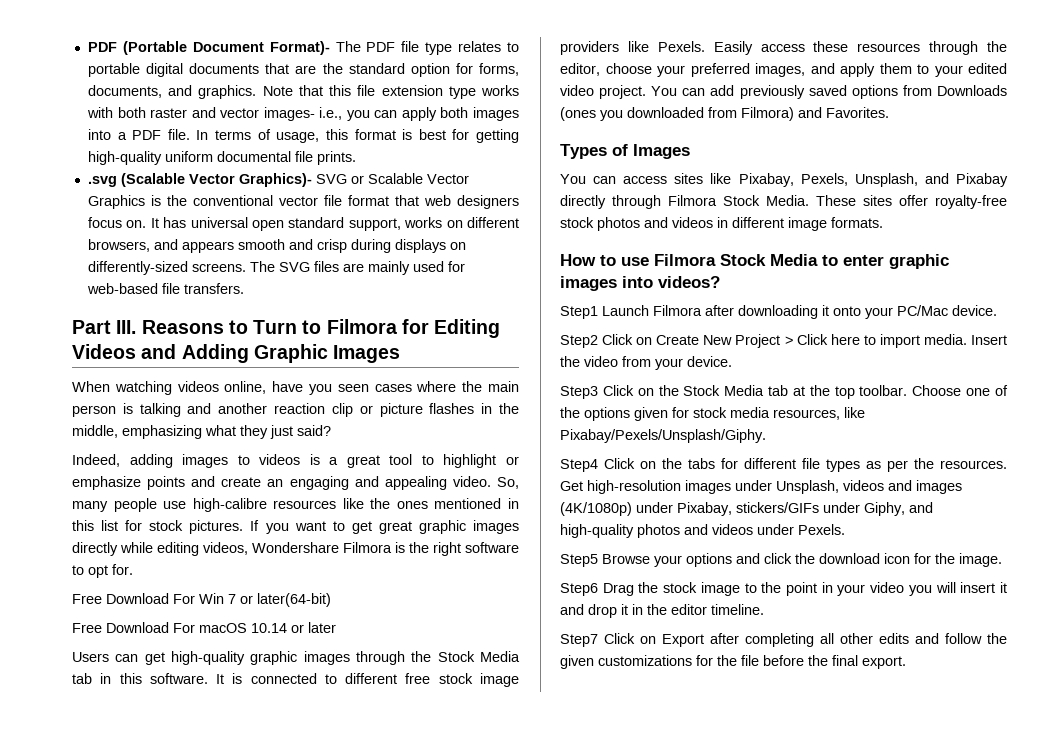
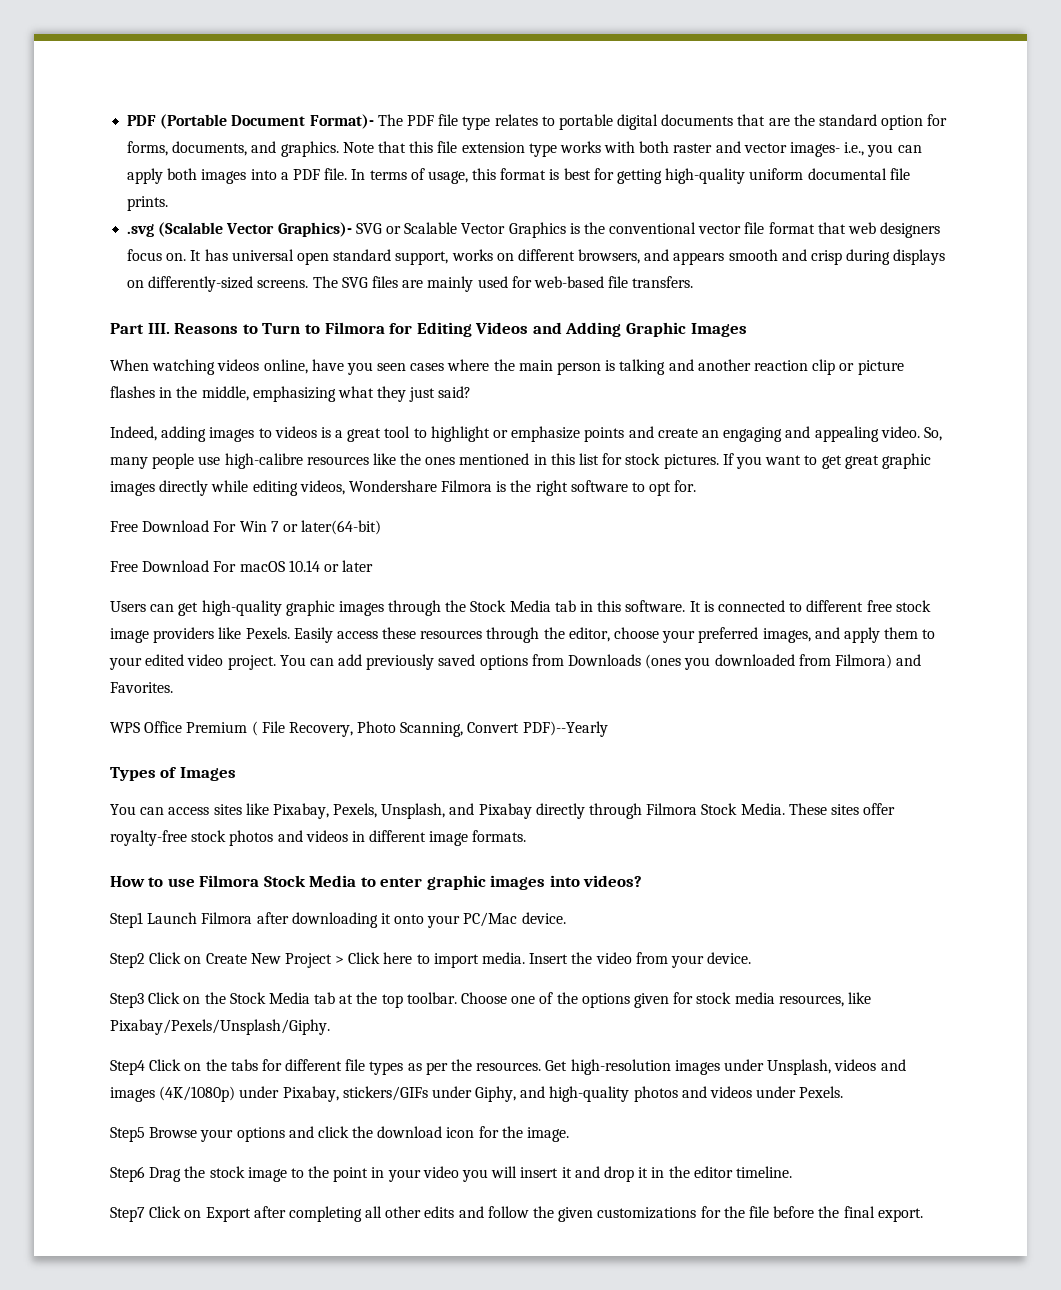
+ WPS Office Premium ( File Recovery, Photo Scanning, Convert PDF)--Yearly

